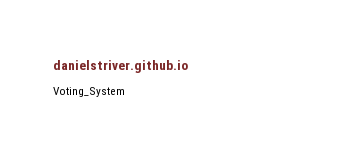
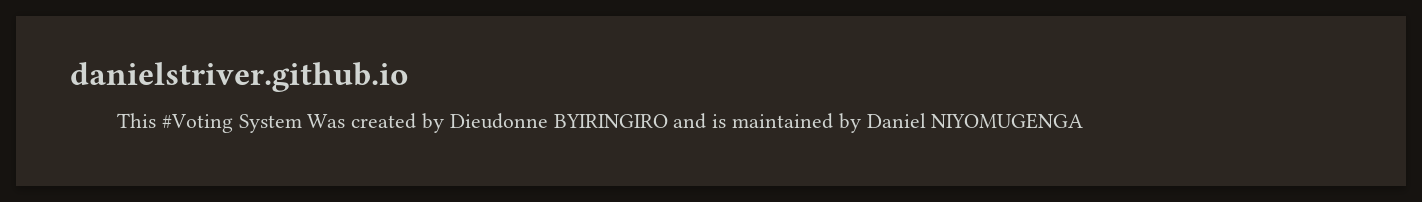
- Voting_System
+ This #Voting System Was created by Dieudonne BYIRINGIRO and is maintained by Daniel NIYOMUGENGA

